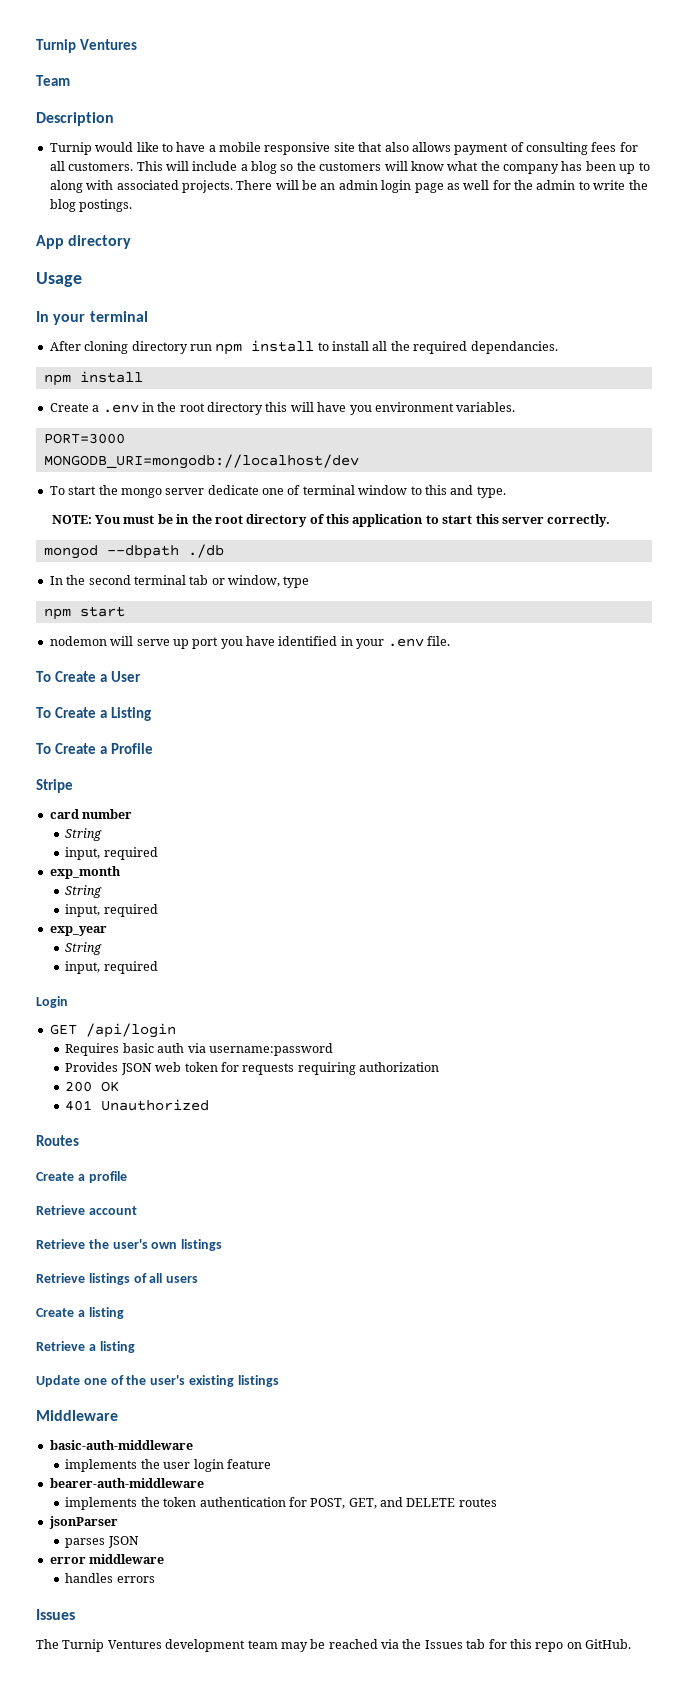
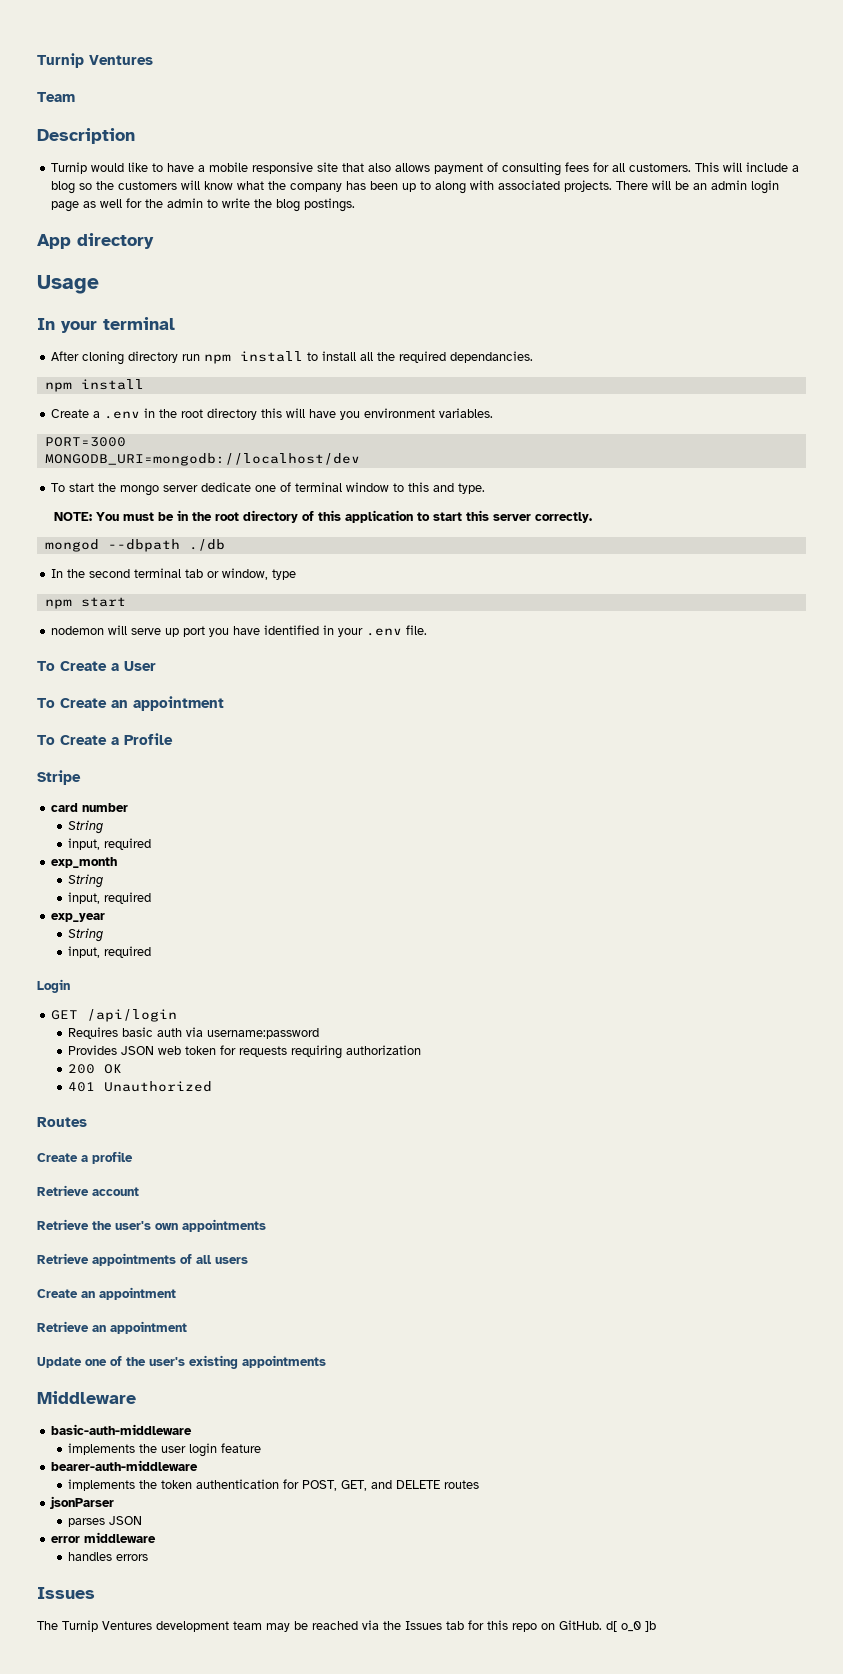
- To Create a Listing
+ To Create an appointment
- Retrieve the user's own listings
- Retrieve listings of all users
- Create a listing
- Retrieve a listing
+ Retrieve the user's own appointments
+ Retrieve appointments of all users
+ Create an appointment
+ Retrieve an appointment
- Update one of the user's existing listings
+ Update one of the user's existing appointments
- The Turnip Ventures development team may be reached via the Issues tab for this repo on GitHub.
+ The Turnip Ventures development team may be reached via the Issues tab for this repo on GitHub. d[ o_0 ]b

